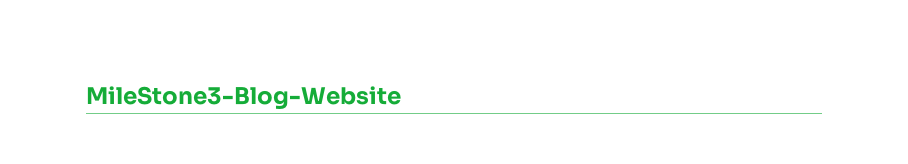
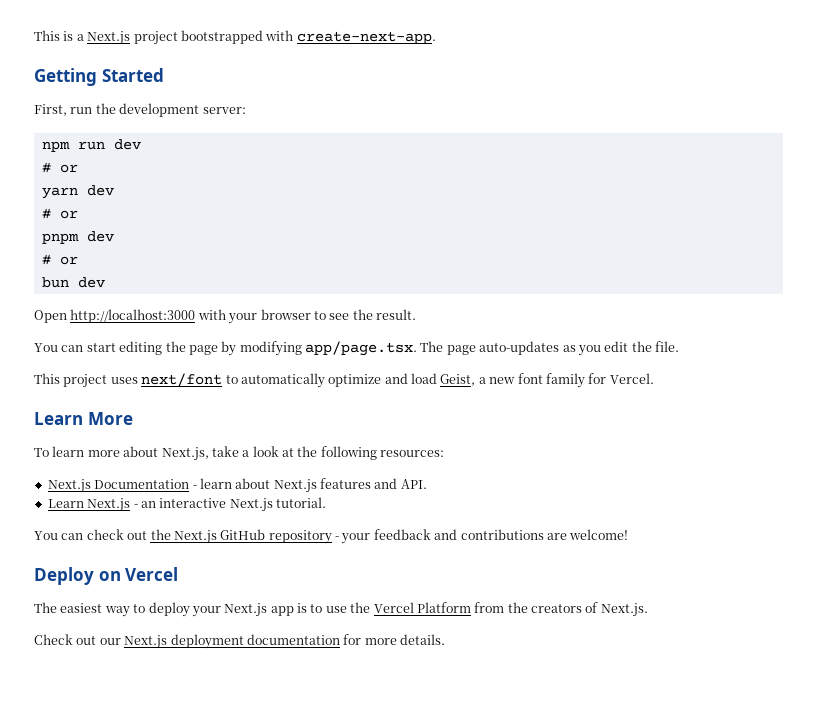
- MileStone3-Blog-Website
+ This is a Next.js project bootstrapped with create-next-app.
+ Getting Started
+ First, run the development server:
+ npm run dev
+ # or
+ yarn dev
+ # or
+ pnpm dev
+ # or
+ bun dev
+ Open http://localhost:3000 with your browser to see the result.
+ You can start editing the page by modifying app/page.tsx. The page auto-updates as you edit the file.
+ This project uses next/font to automatically optimize and load Geist, a new font family for Vercel.
+ Learn More
+ To learn more about Next.js, take a look at the following resources:
+ Next.js Documentation - learn about Next.js features and API.
+ Learn Next.js - an interactive Next.js tutorial.
+ You can check out the Next.js GitHub repository - your feedback and contributions are welcome!
+ Deploy on Vercel
+ The easiest way to deploy your Next.js app is to use the Vercel Platform from the creators of Next.js.
+ Check out our Next.js deployment documentation for more details.

